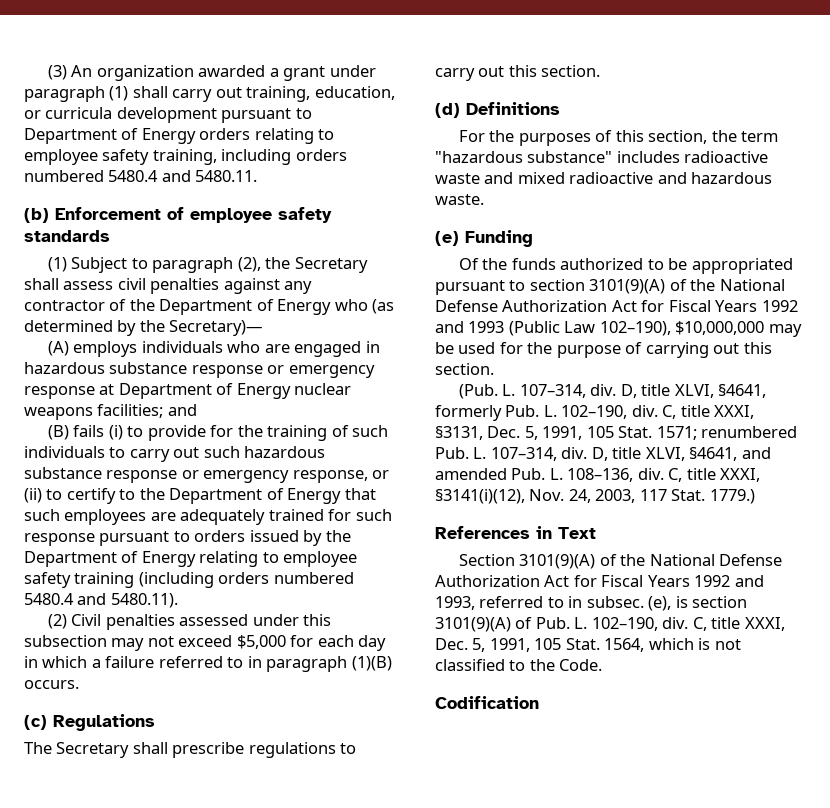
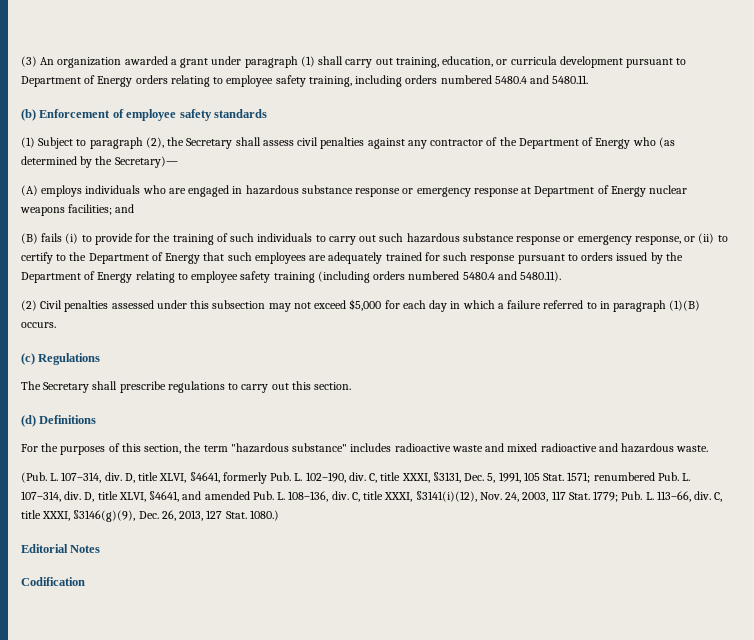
- (e) Funding
- Of the funds authorized to be appropriated pursuant to section 3101(9)(A) of the National Defense Authorization Act for Fiscal Years 1992 and 1993 (Public Law 102–190), $10,000,000 may be used for the purpose of carrying out this section.
- 1779.)
- References in Text
- Section 3101(9)(A) of the National Defense Authorization Act for Fiscal Years 1992 and 1993, referred to in subsec. (e), is section 3101(9)(A) of Pub. L. 102–190, div. C, title XXXI, Dec. 5, 1991, 105 Stat. 1564, which is not classified to the Code.
+ 1779; Pub. L. 113–66, div. C, title XXXI, §3146(g)(9), Dec. 26, 2013, 127 Stat. 1080.)
+ Editorial Notes

